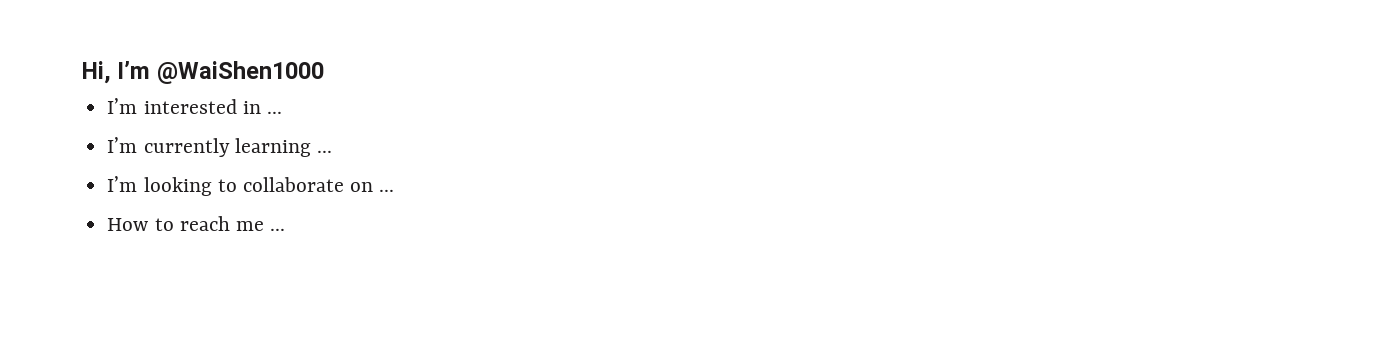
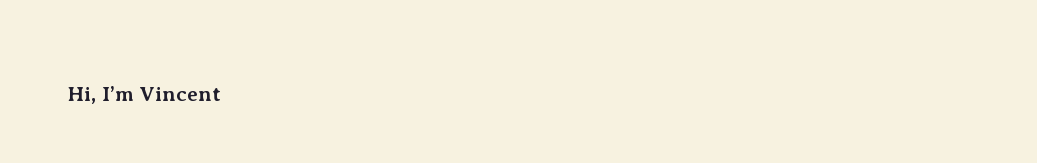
- Hi, I’m @WaiShen1000
- I’m interested in ...
- I’m currently learning ...
- I’m looking to collaborate on ...
- How to reach me ...
+ Hi, I’m Vincent

